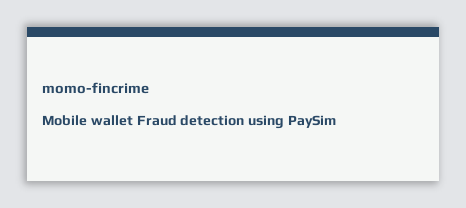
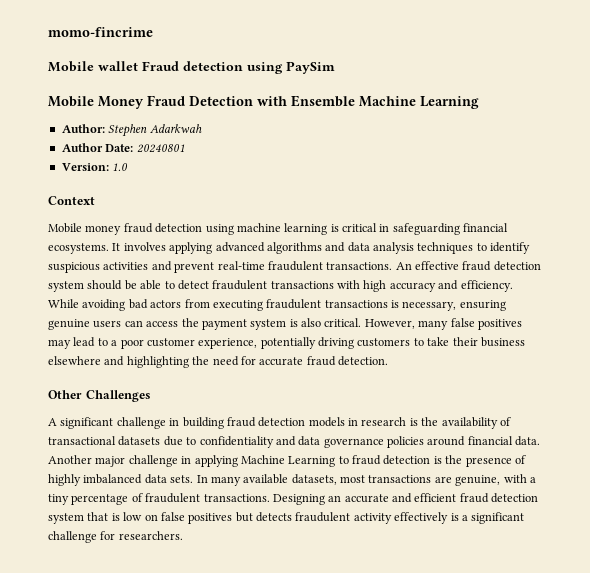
+ Mobile Money Fraud Detection with Ensemble Machine Learning
+ Author: Stephen Adarkwah
+ Author Date: 20240801
+ Version: 1.0
+ Context
+ Mobile money fraud detection using machine learning is critical in safeguarding financial ecosystems. It involves applying advanced algorithms and data analysis techniques to identify suspicious activities and prevent real-time fraudulent transactions. An effective fraud detection system should be able to detect fraudulent transactions with high accuracy and efficiency. While avoiding bad actors from executing fraudulent transactions is necessary, ensuring genuine users can access the payment system is also critical. However, many false positives may lead to a poor customer experience, potentially driving customers to take their business elsewhere and highlighting the need for accurate fraud detection.
+ Other Challenges
+ A significant challenge in building fraud detection models in research is the availability of transactional datasets due to confidentiality and data governance policies around financial data. Another major challenge in applying Machine Learning to fraud detection is the presence of highly imbalanced data sets. In many available datasets, most transactions are genuine, with a tiny percentage of fraudulent transactions. Designing an accurate and efficient fraud detection system that is low on false positives but detects fraudulent activity effectively is a significant challenge for researchers.

